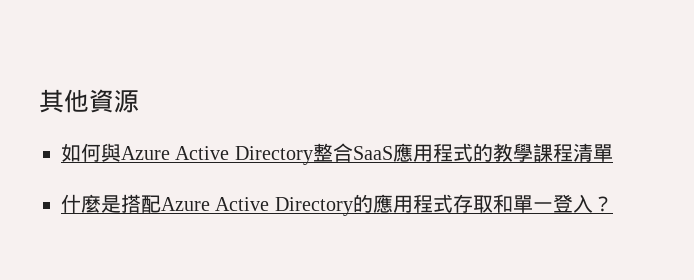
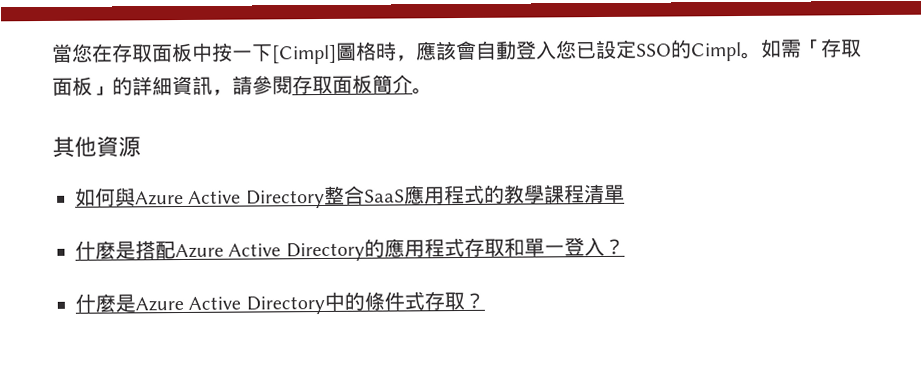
+ 當您在存取面板中按一下[Cimpl]圖格時，應該會自動登入您已設定SSO的Cimpl。如需「存取面板」的詳細資訊，請參閱存取面板簡介。
+ 什麼是Azure Active Directory中的條件式存取？

